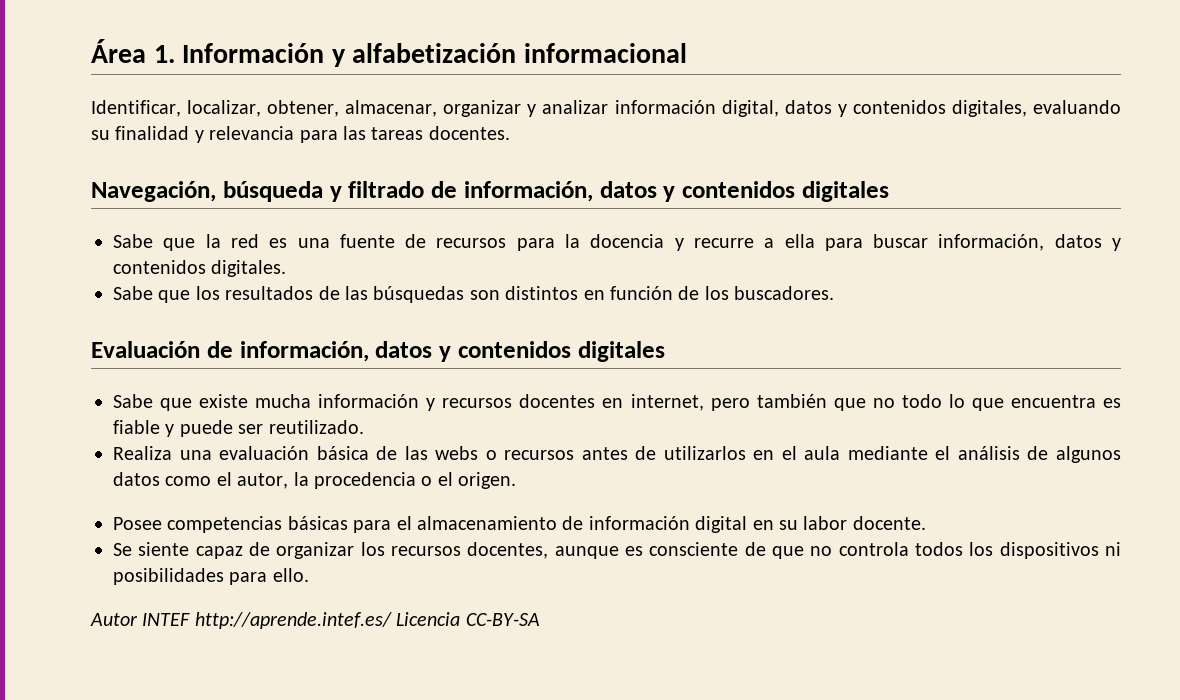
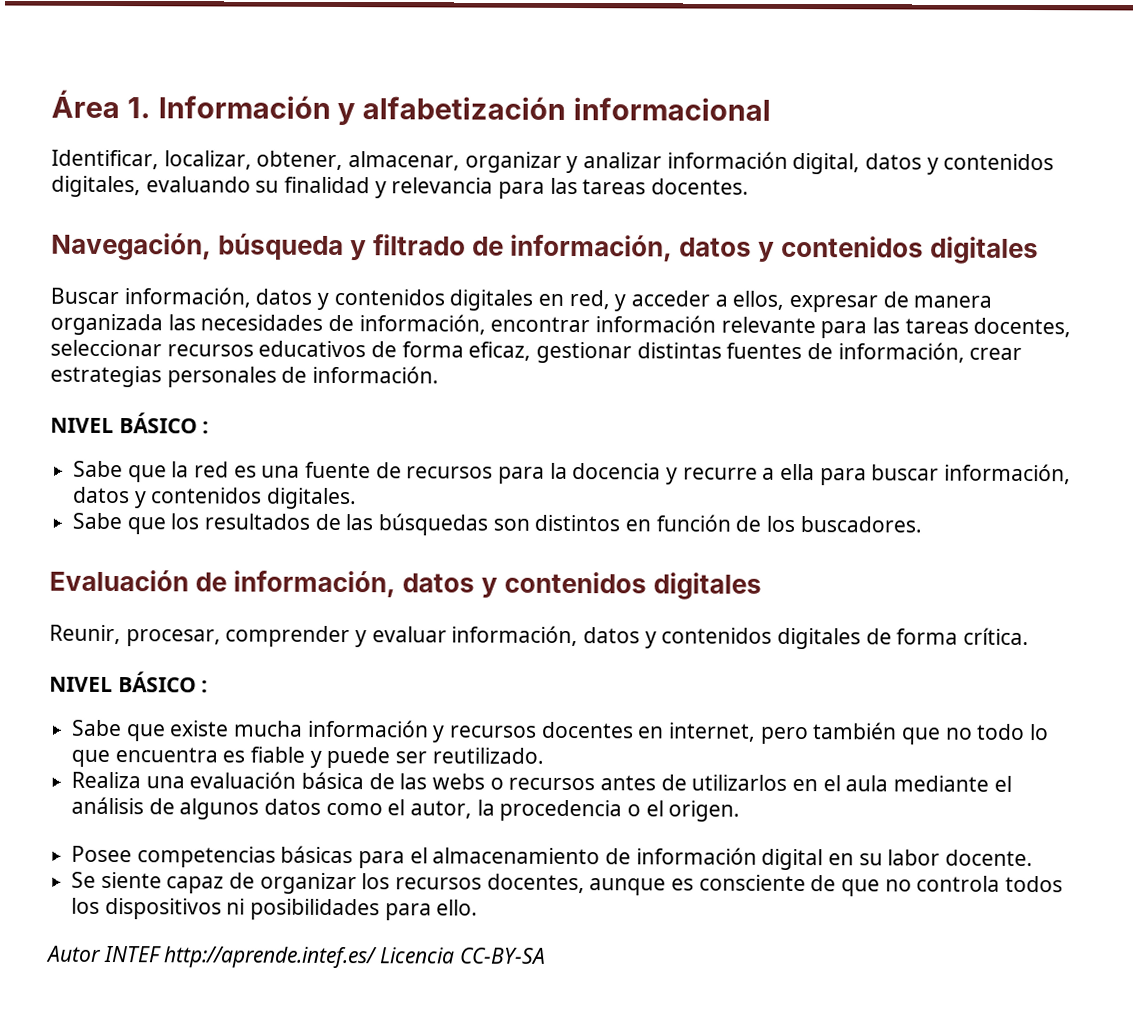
+ Buscar información, datos y contenidos digitales en red, y acceder a ellos, expresar de manera organizada las necesidades de información, encontrar información relevante para las tareas docentes, seleccionar recursos educativos de forma eficaz, gestionar distintas fuentes de información, crear estrategias personales de información.
+ NIVEL BÁSICO :
+ Reunir, procesar, comprender y evaluar información, datos y contenidos digitales de forma crítica.
+ NIVEL BÁSICO :

